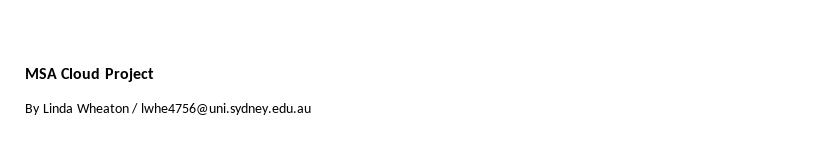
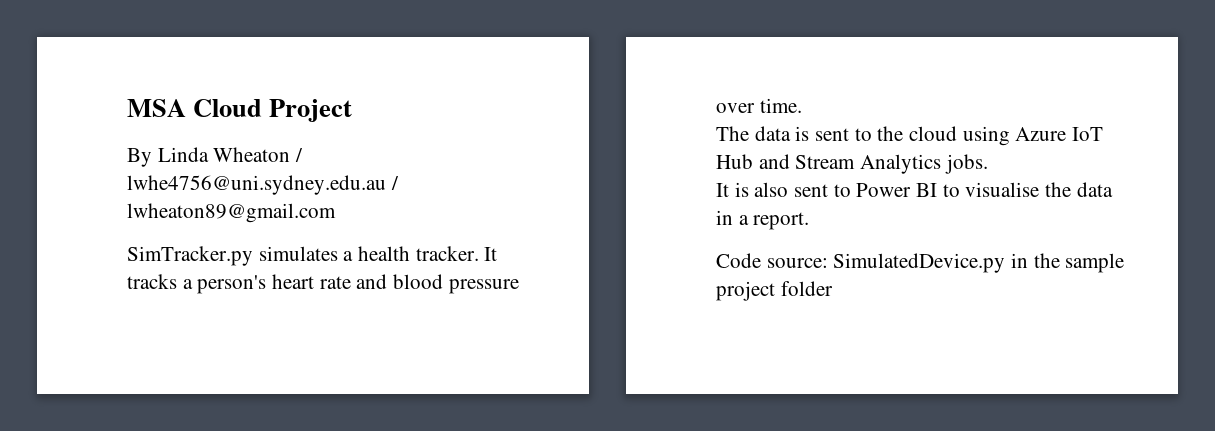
- By Linda Wheaton / lwhe4756@uni.sydney.edu.au
+ By Linda Wheaton / lwhe4756@uni.sydney.edu.au / lwheaton89@gmail.com
+ SimTracker.py simulates a health tracker. It tracks a person's heart rate and blood pressure over time.
+ The data is sent to the cloud using Azure IoT Hub and Stream Analytics jobs.
+ It is also sent to Power BI to visualise the data in a report.
+ Code source: SimulatedDevice.py in the sample project folder

